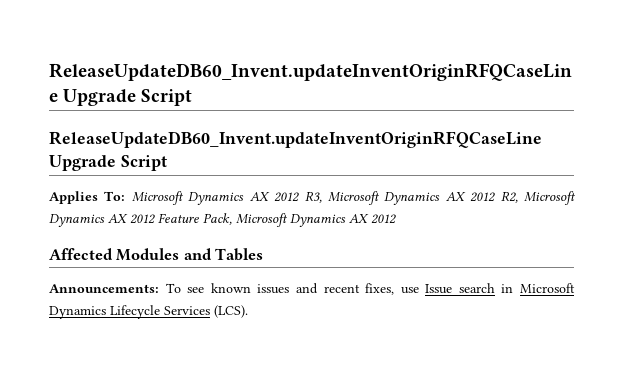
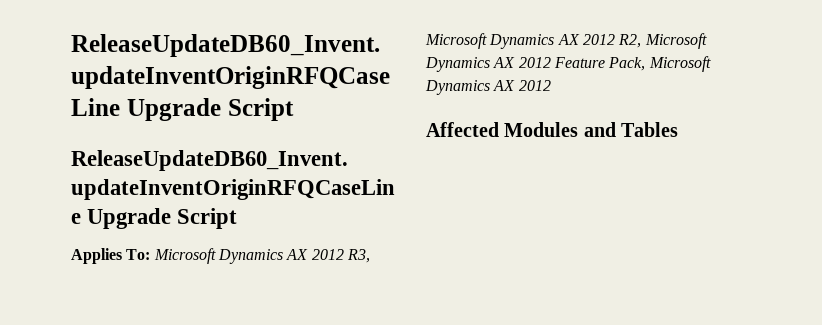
- Announcements: To see known issues and recent fixes, use Issue search in Microsoft Dynamics Lifecycle Services (LCS).

